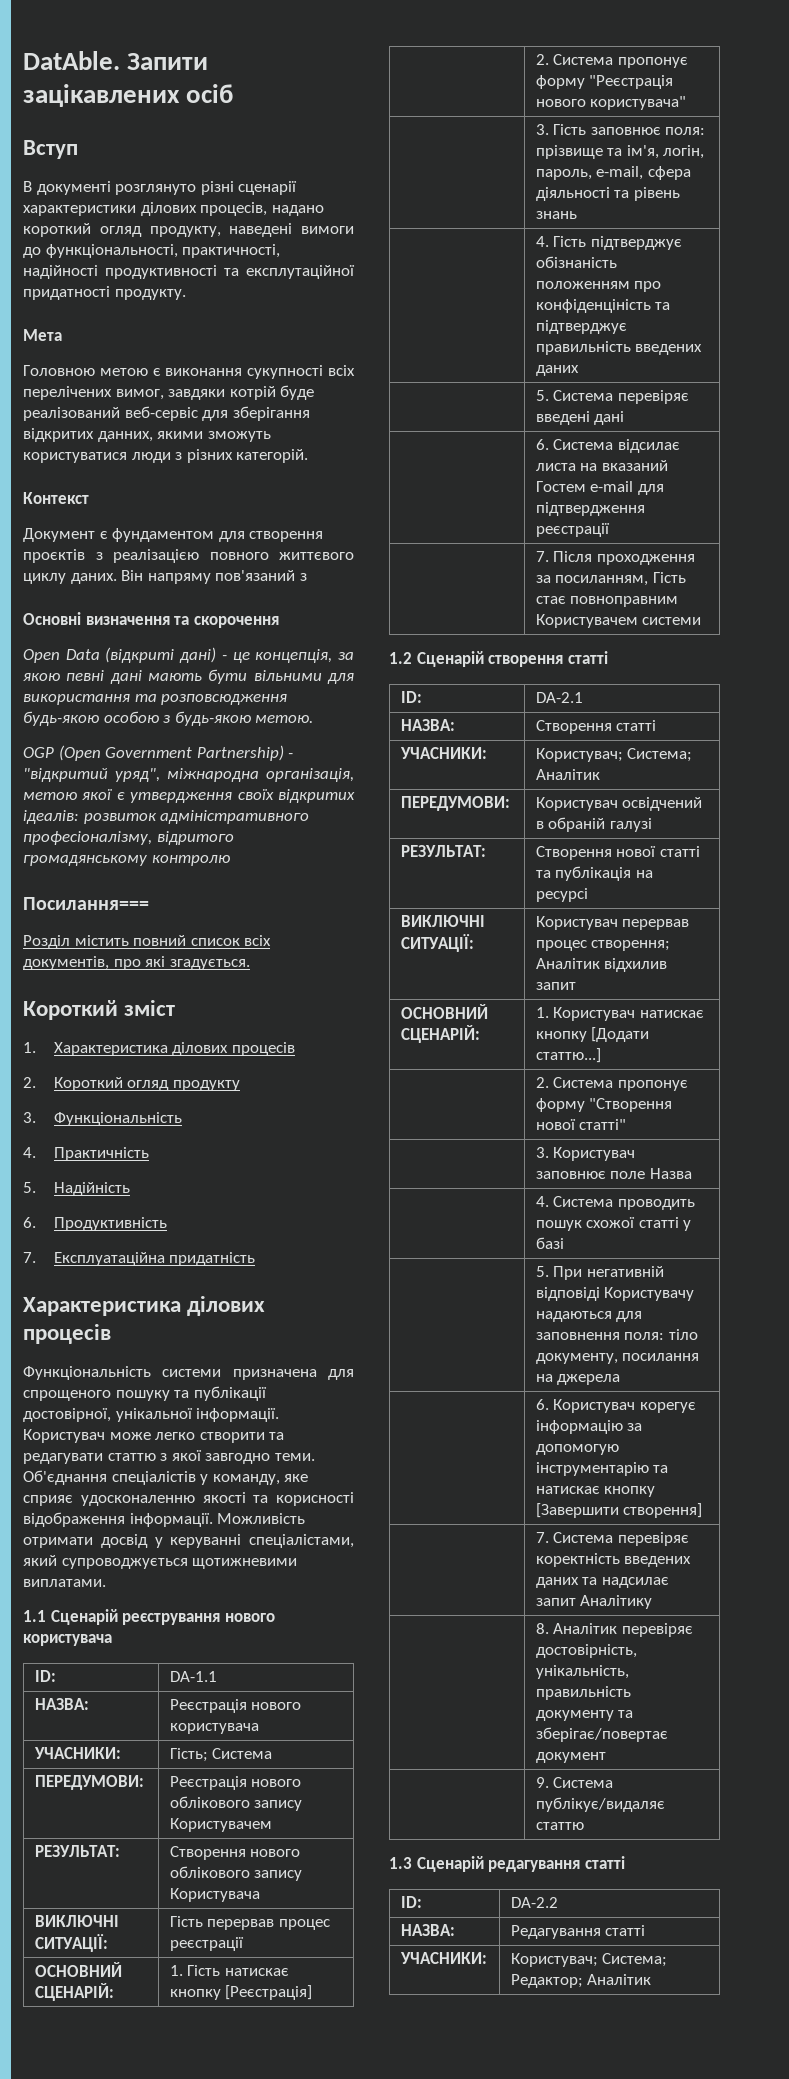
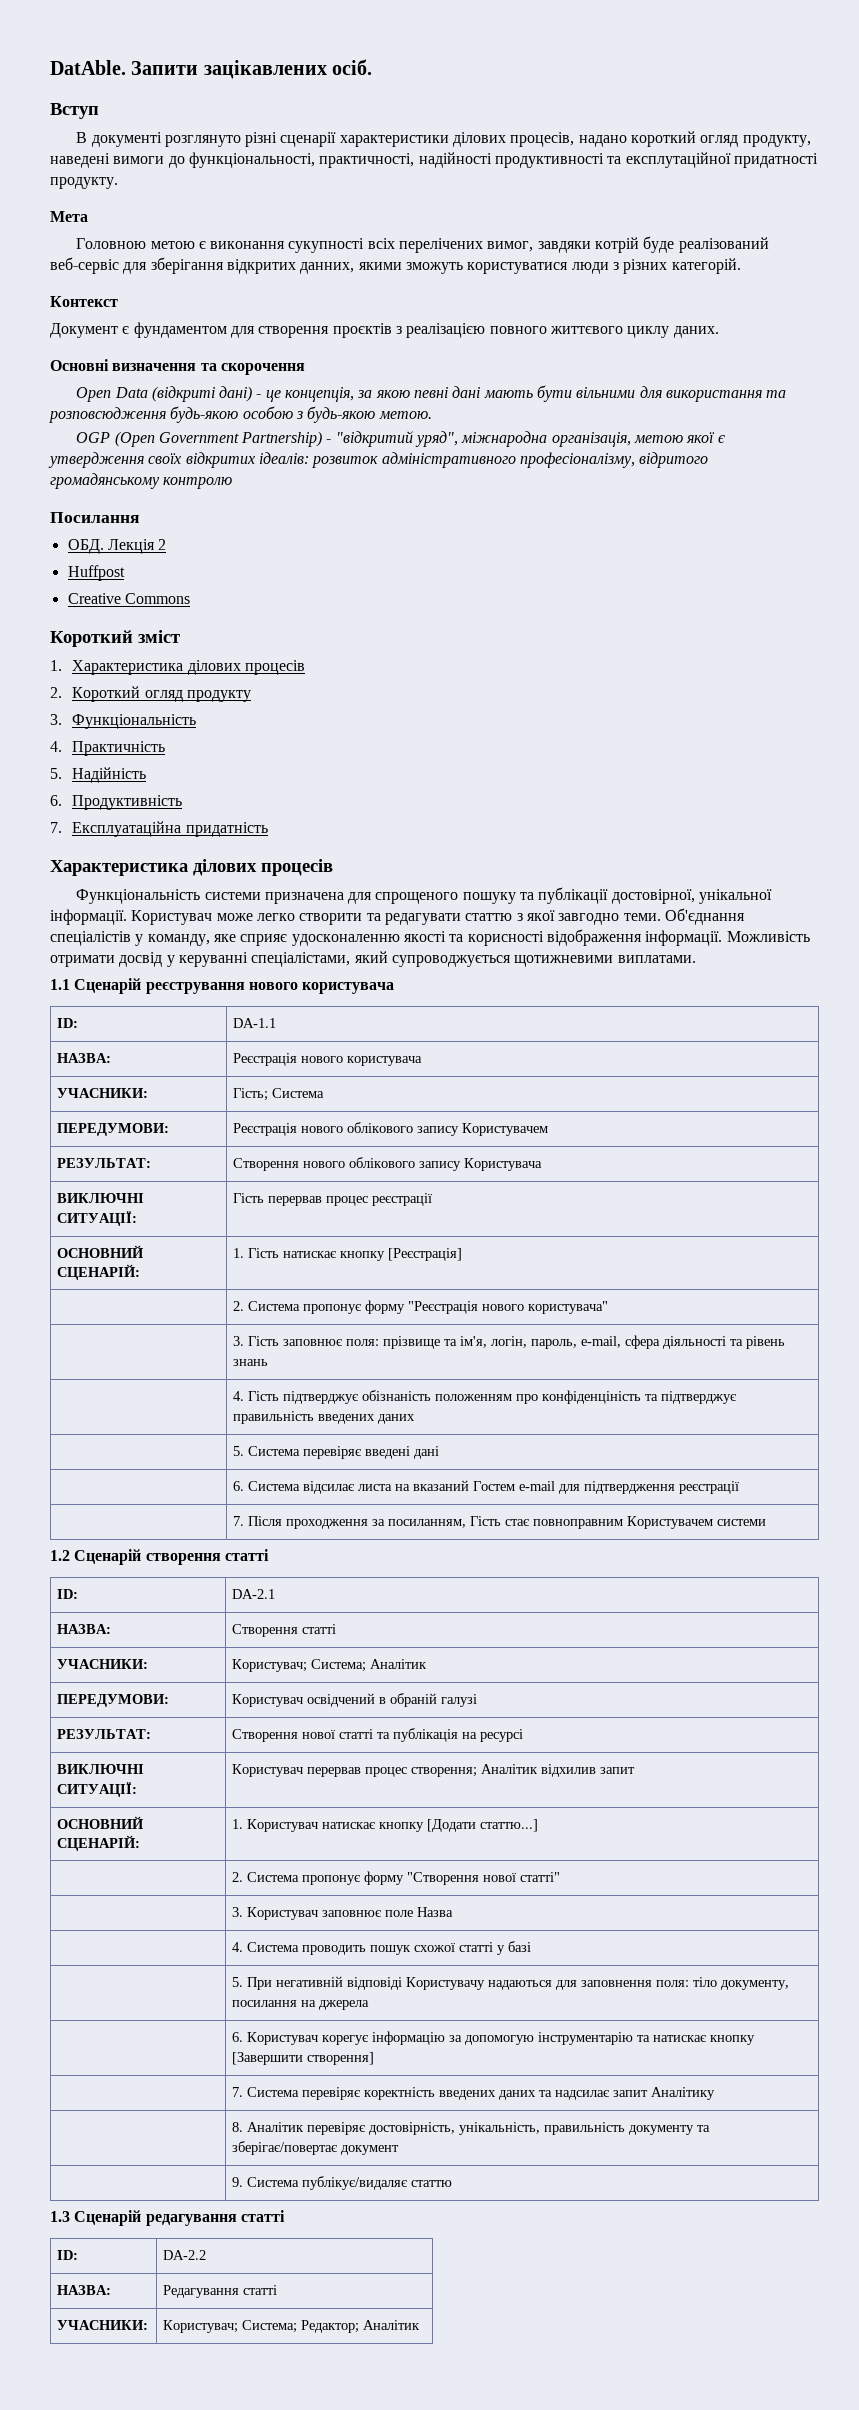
- Запити зацікавлених осіб
+ Запити зацікавлених осіб.
- Він напряму пов'язаний з
- Посилання===
- Розділ містить повний список всіх документів, про які згадується.
+ Посилання
+ ОБД. Лекція 2
+ Huffpost
+ Creative Commons

